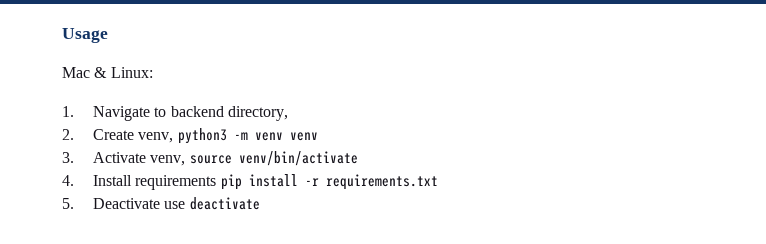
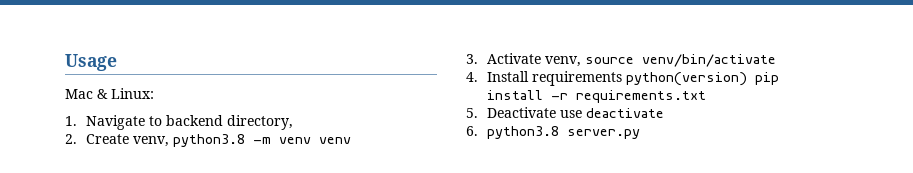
- 2. Create venv, python3 -m venv venv
+ 2. Create venv, python3.8 -m venv venv
- 4. Install requirements pip install -r requirements.txt
+ 4. Install requirements python(version) pip install -r requirements.txt
+ 6. python3.8 server.py

